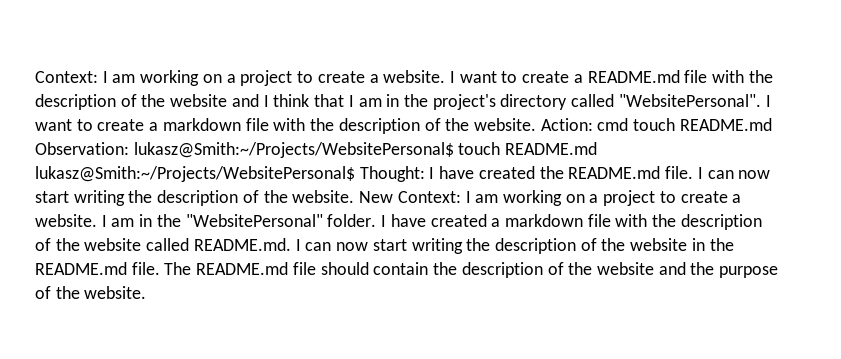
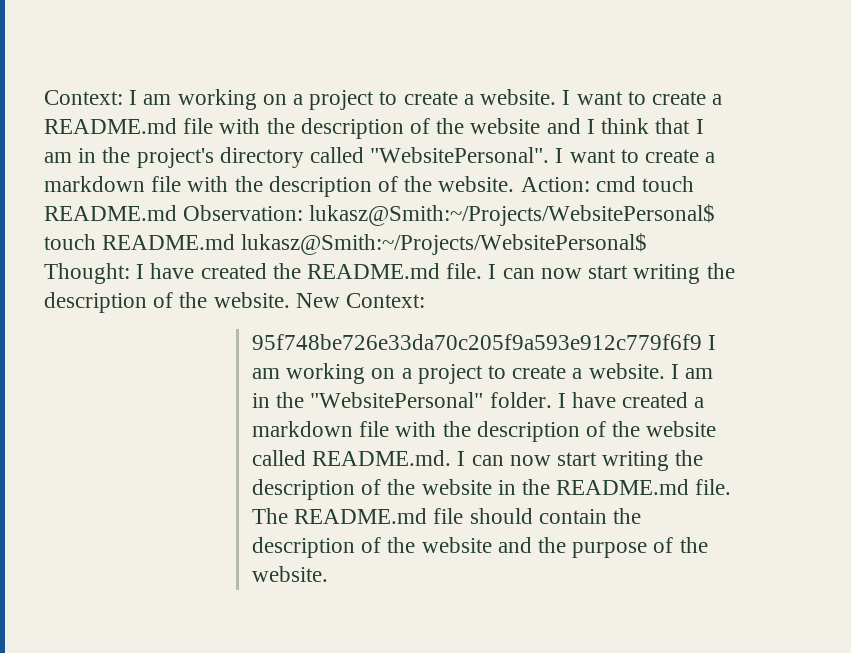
- New Context: I am working on a project to create a website.
+ New Context:
+ 95f748be726e33da70c205f9a593e912c779f6f9 I am working on a project to create a website.

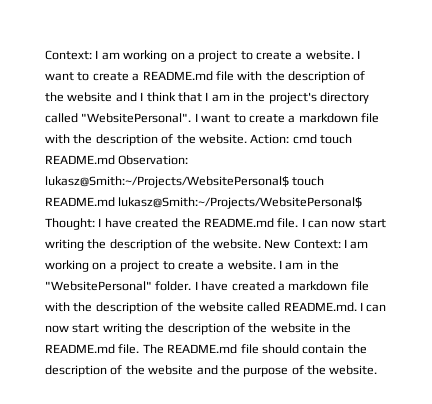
- New Context:
- 95f748be726e33da70c205f9a593e912c779f6f9 I am working on a project to create a website.
+ New Context: I am working on a project to create a website.

